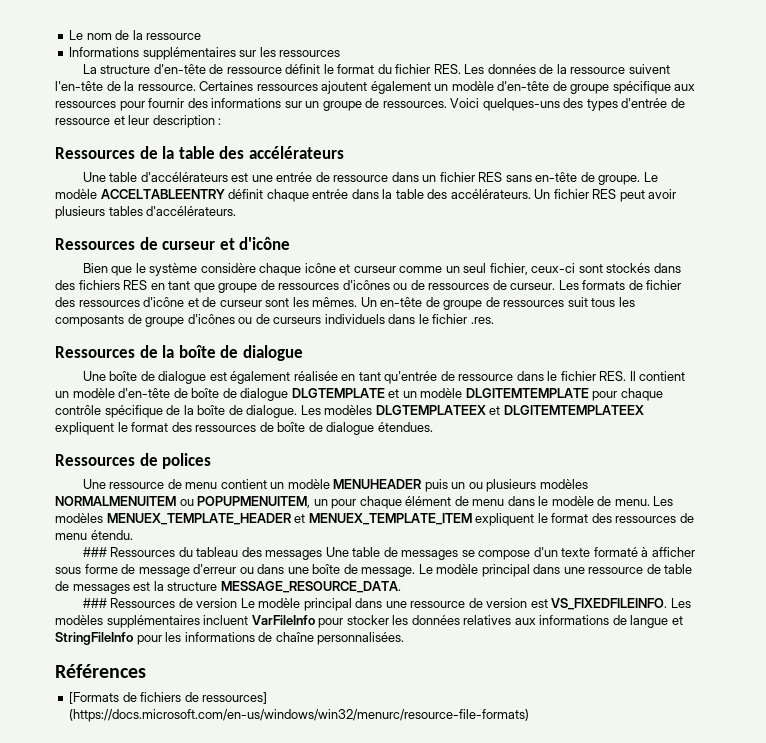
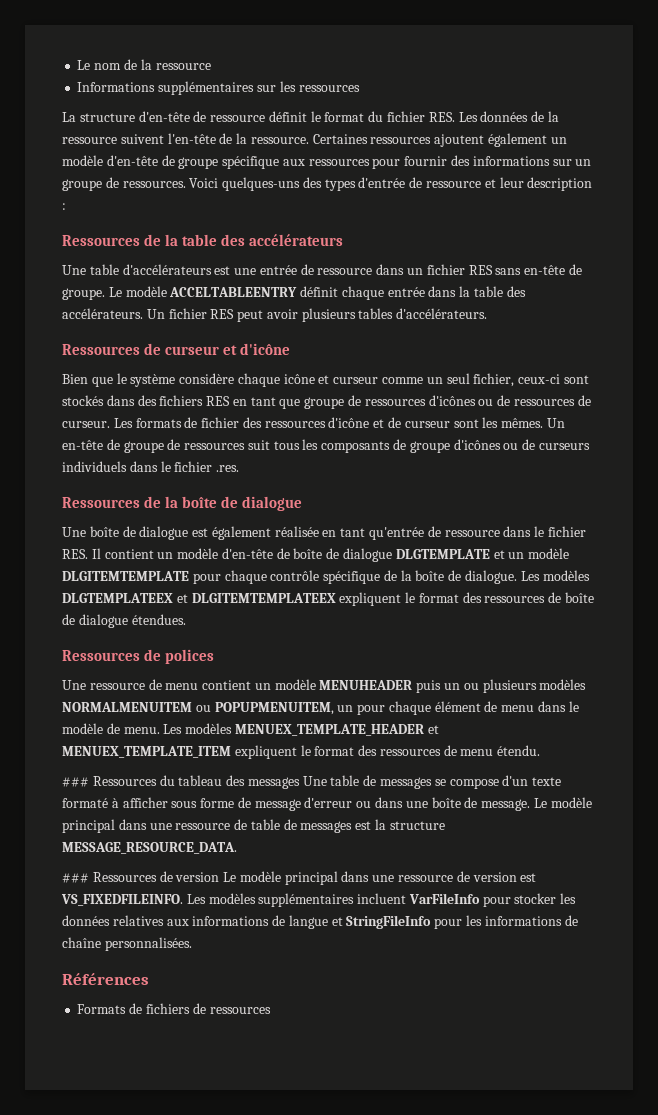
- [Formats de fichiers de ressources] (https://docs.microsoft.com/en-us/windows/win32/menurc/resource-file-formats)
+ Formats de fichiers de ressources

